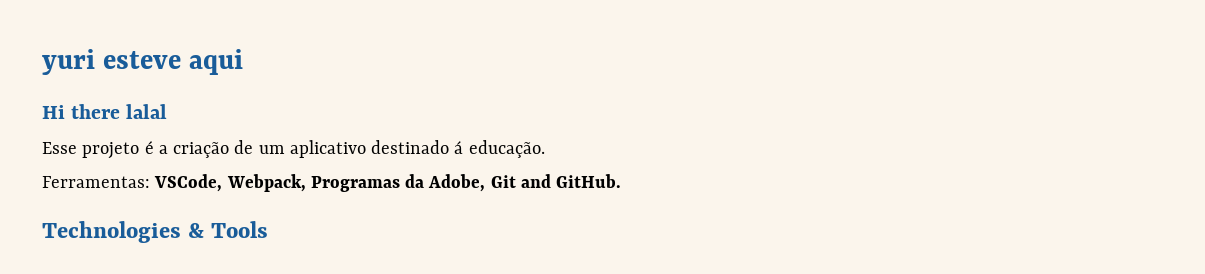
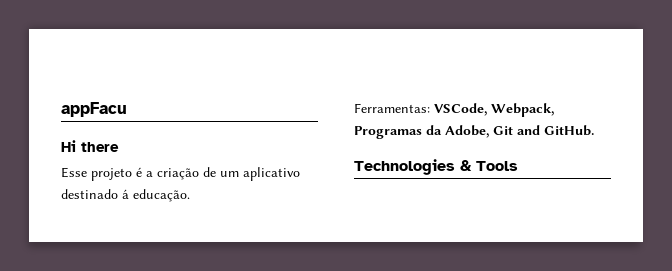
- yuri esteve aqui
+ appFacu
- Hi there lalal
+ Hi there

